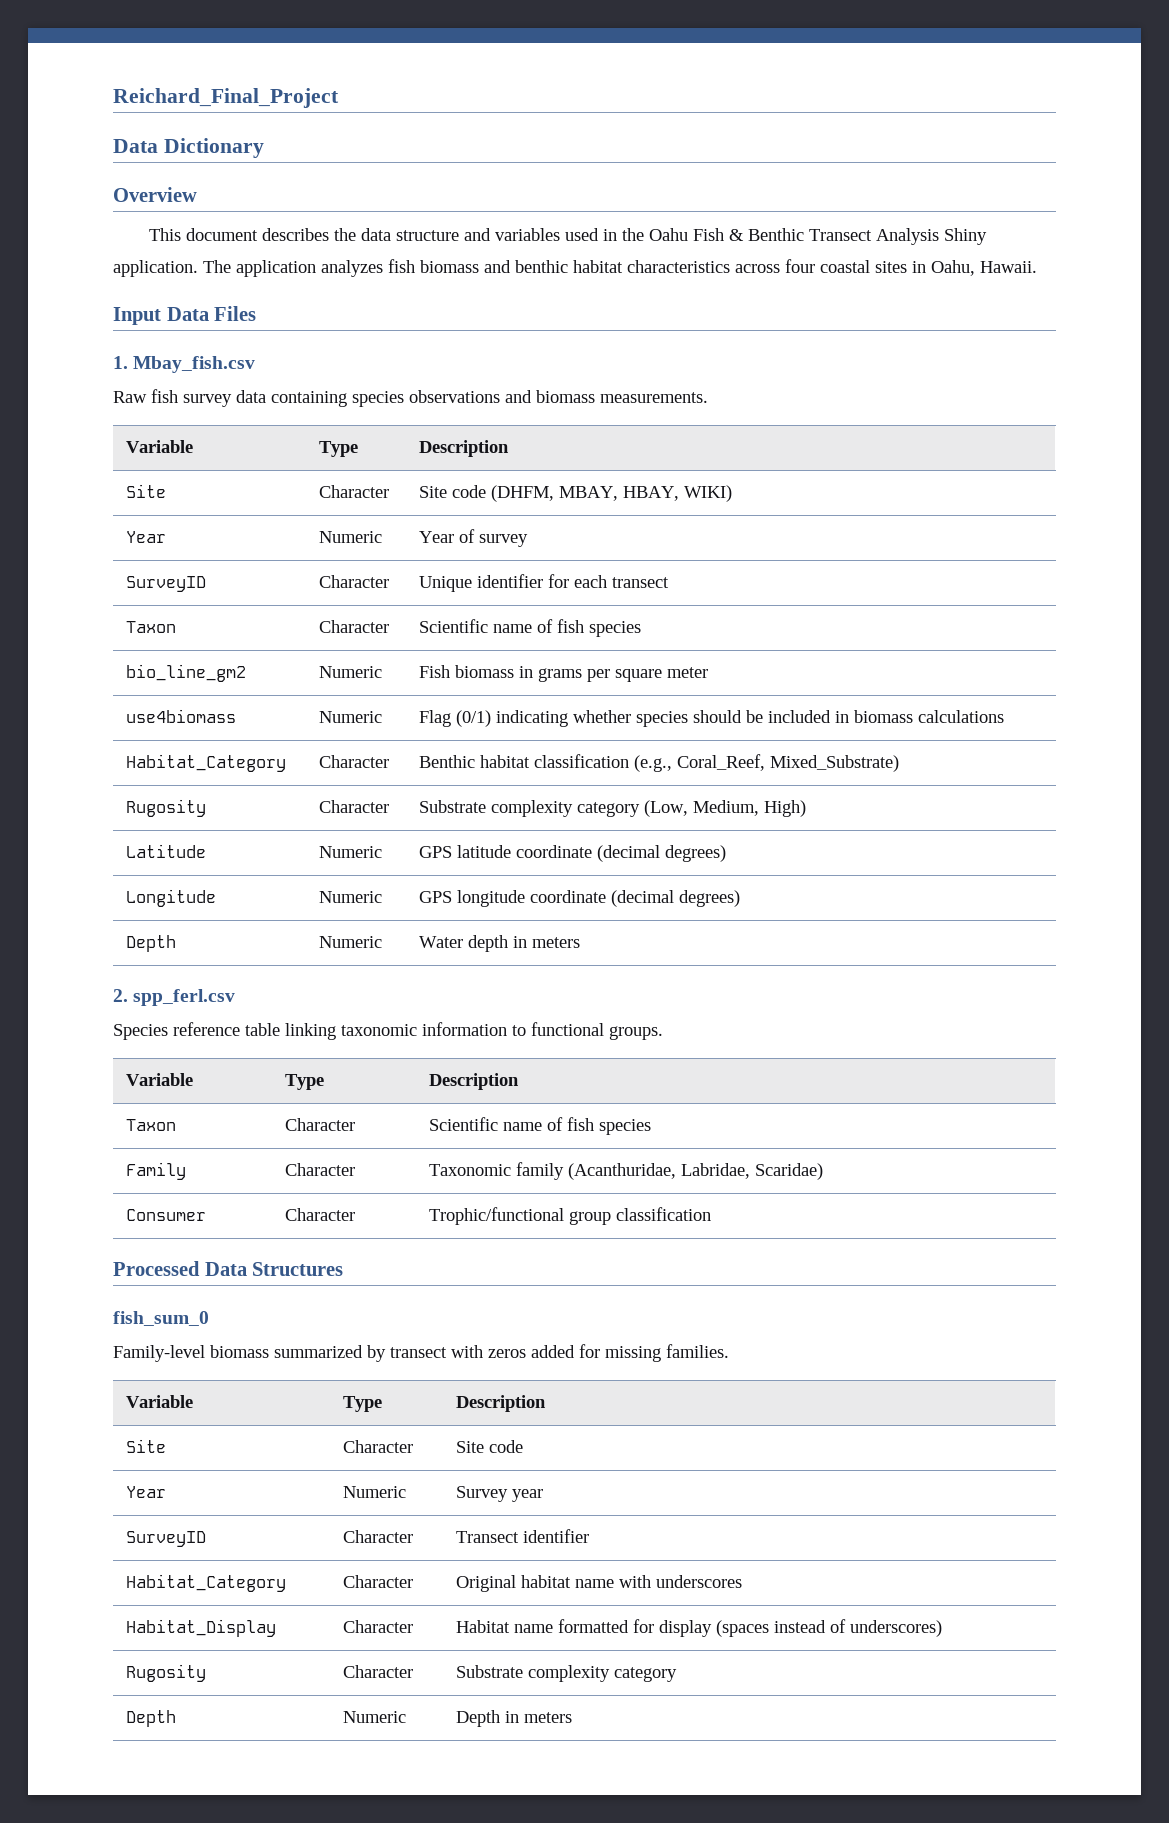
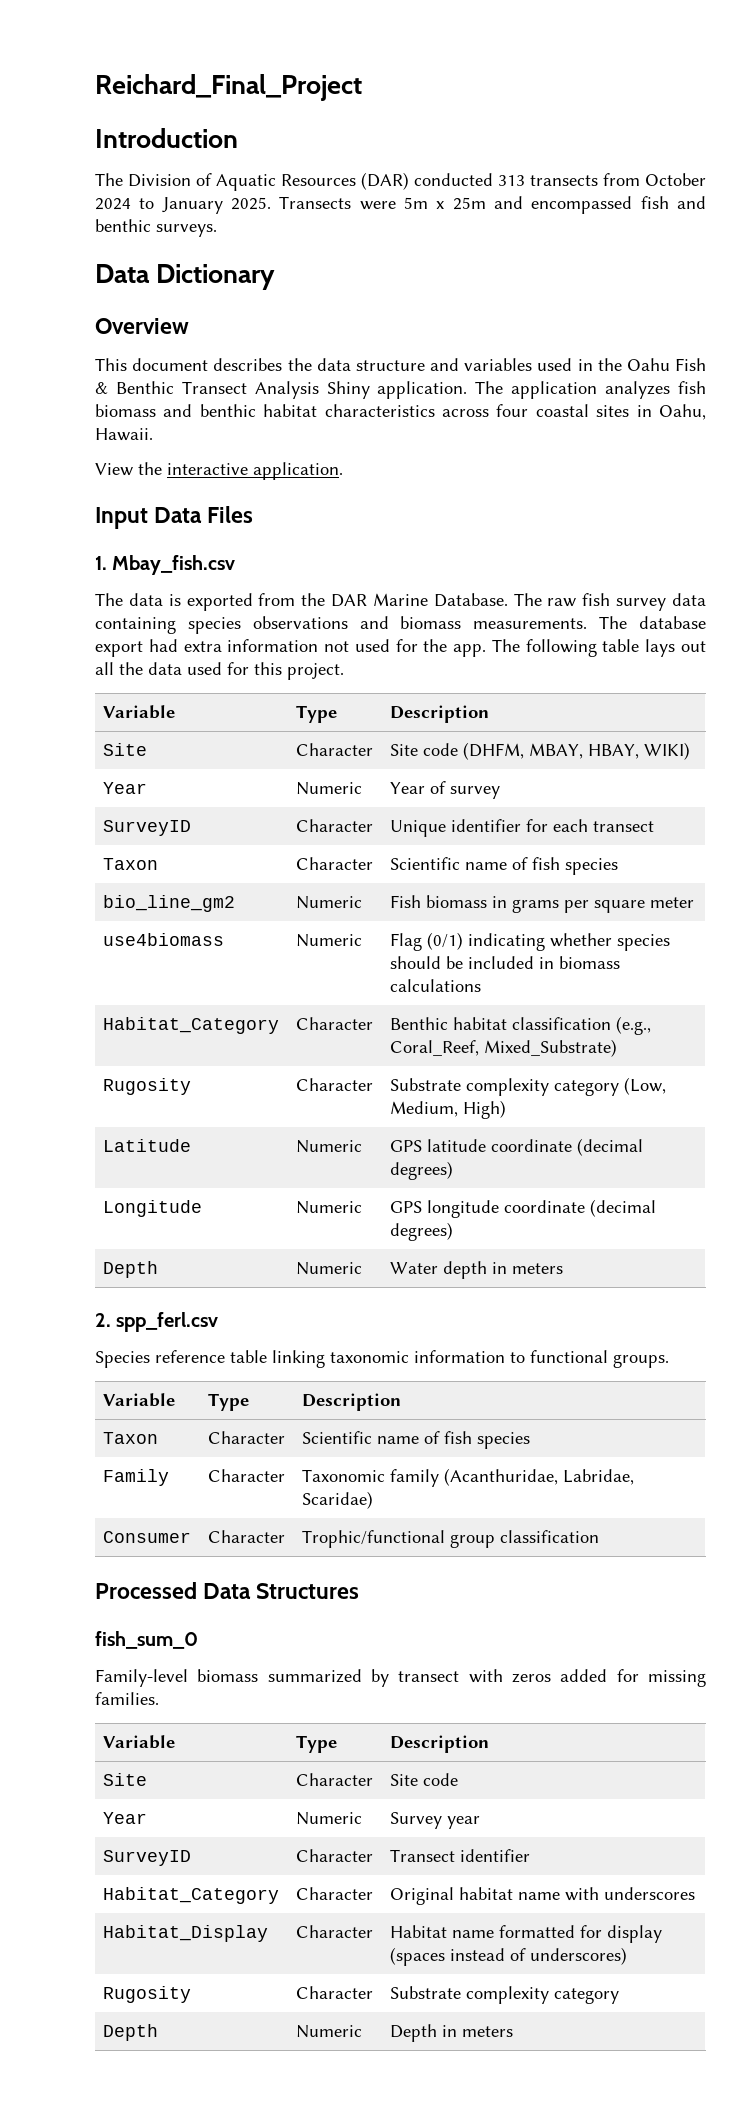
+ Introduction
+ The Division of Aquatic Resources (DAR) conducted 313 transects from October 2024 to January 2025. Transects were 5m x 25m and encompassed fish and benthic surveys.
+ View the interactive application.
- Raw fish survey data containing species observations and biomass measurements.
+ The data is exported from the DAR Marine Database. The raw fish survey data containing species observations and biomass measurements. The database export had extra information not used for the app. The following table lays out all the data used for this project.

